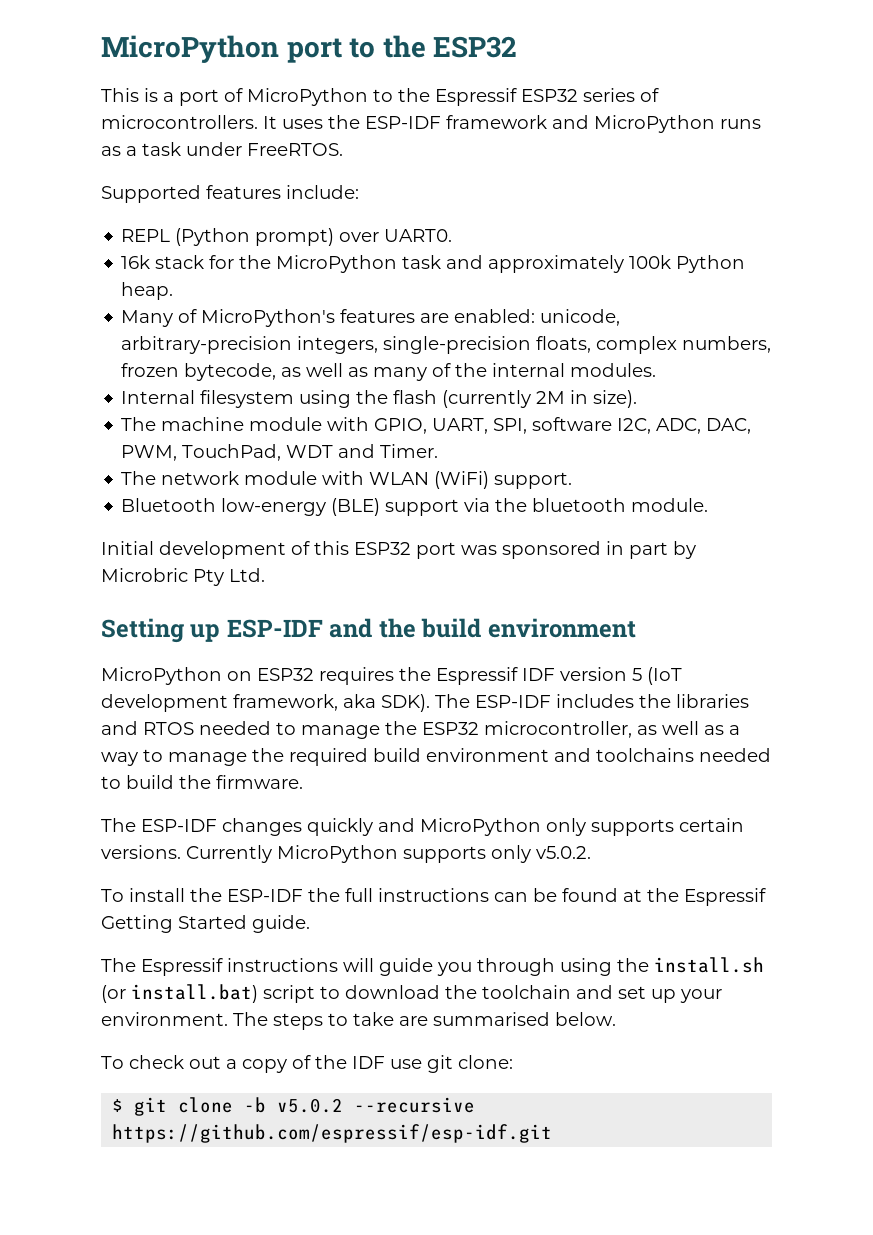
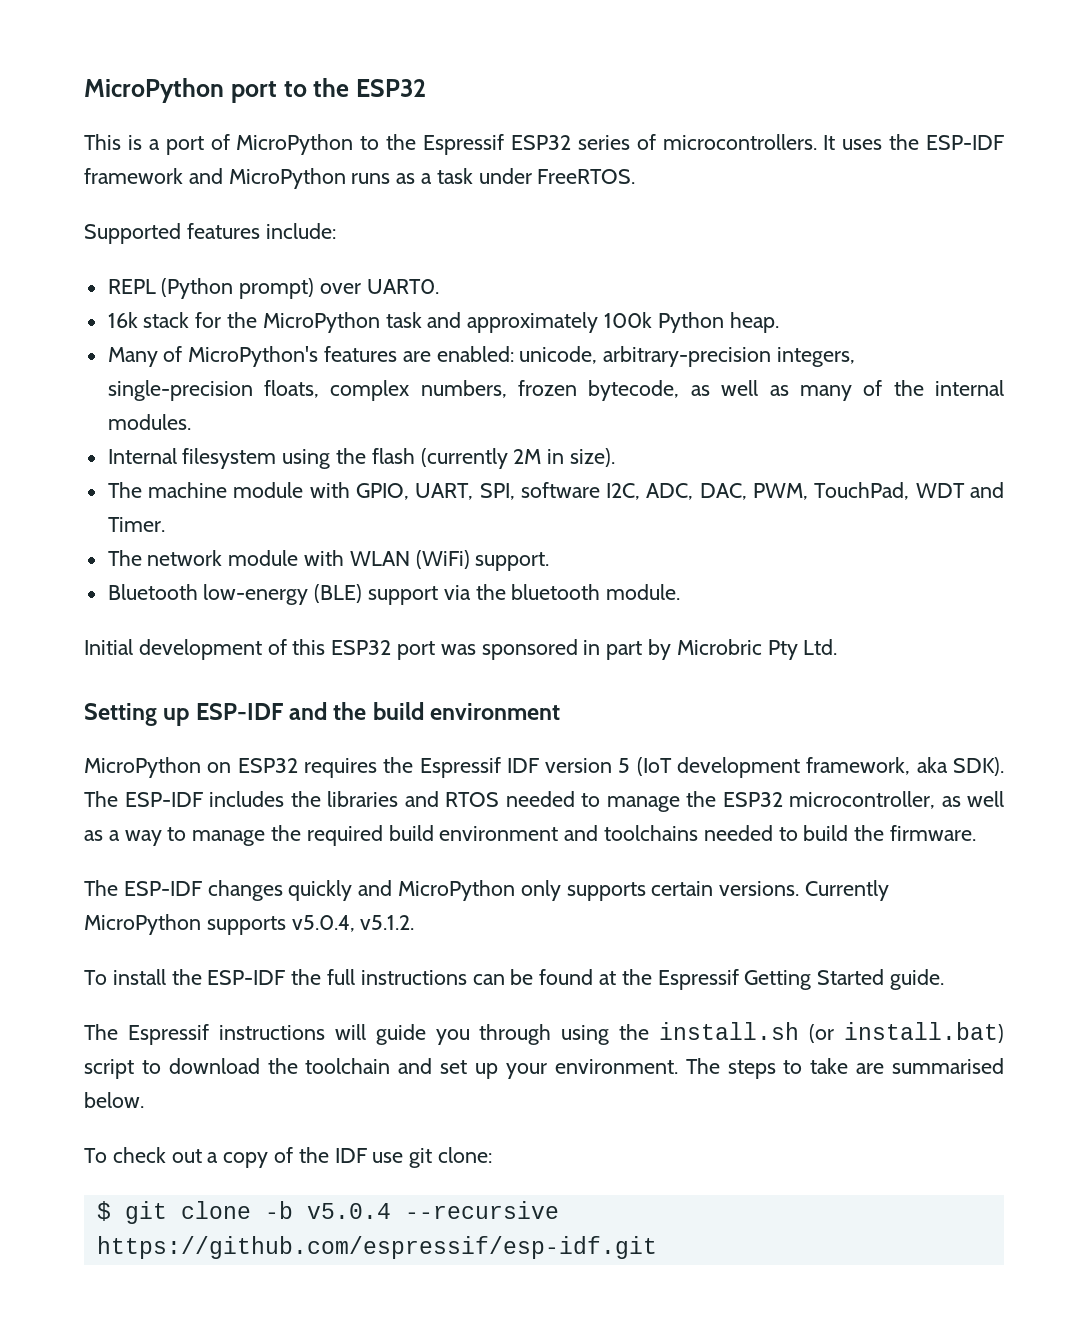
- Currently MicroPython supports only v5.0.2.
+ Currently MicroPython supports v5.0.4, v5.1.2.
- $ git clone -b v5.0.2 --recursive https://github.com/espressif/esp-idf.git
+ $ git clone -b v5.0.4 --recursive https://github.com/espressif/esp-idf.git

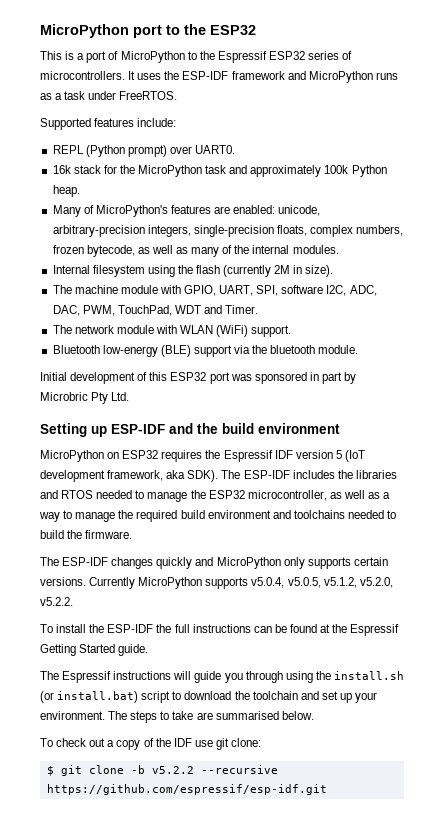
- Currently MicroPython supports v5.0.4, v5.1.2.
+ Currently MicroPython supports v5.0.4, v5.0.5, v5.1.2, v5.2.0, v5.2.2.
- $ git clone -b v5.0.4 --recursive https://github.com/espressif/esp-idf.git
+ $ git clone -b v5.2.2 --recursive https://github.com/espressif/esp-idf.git

